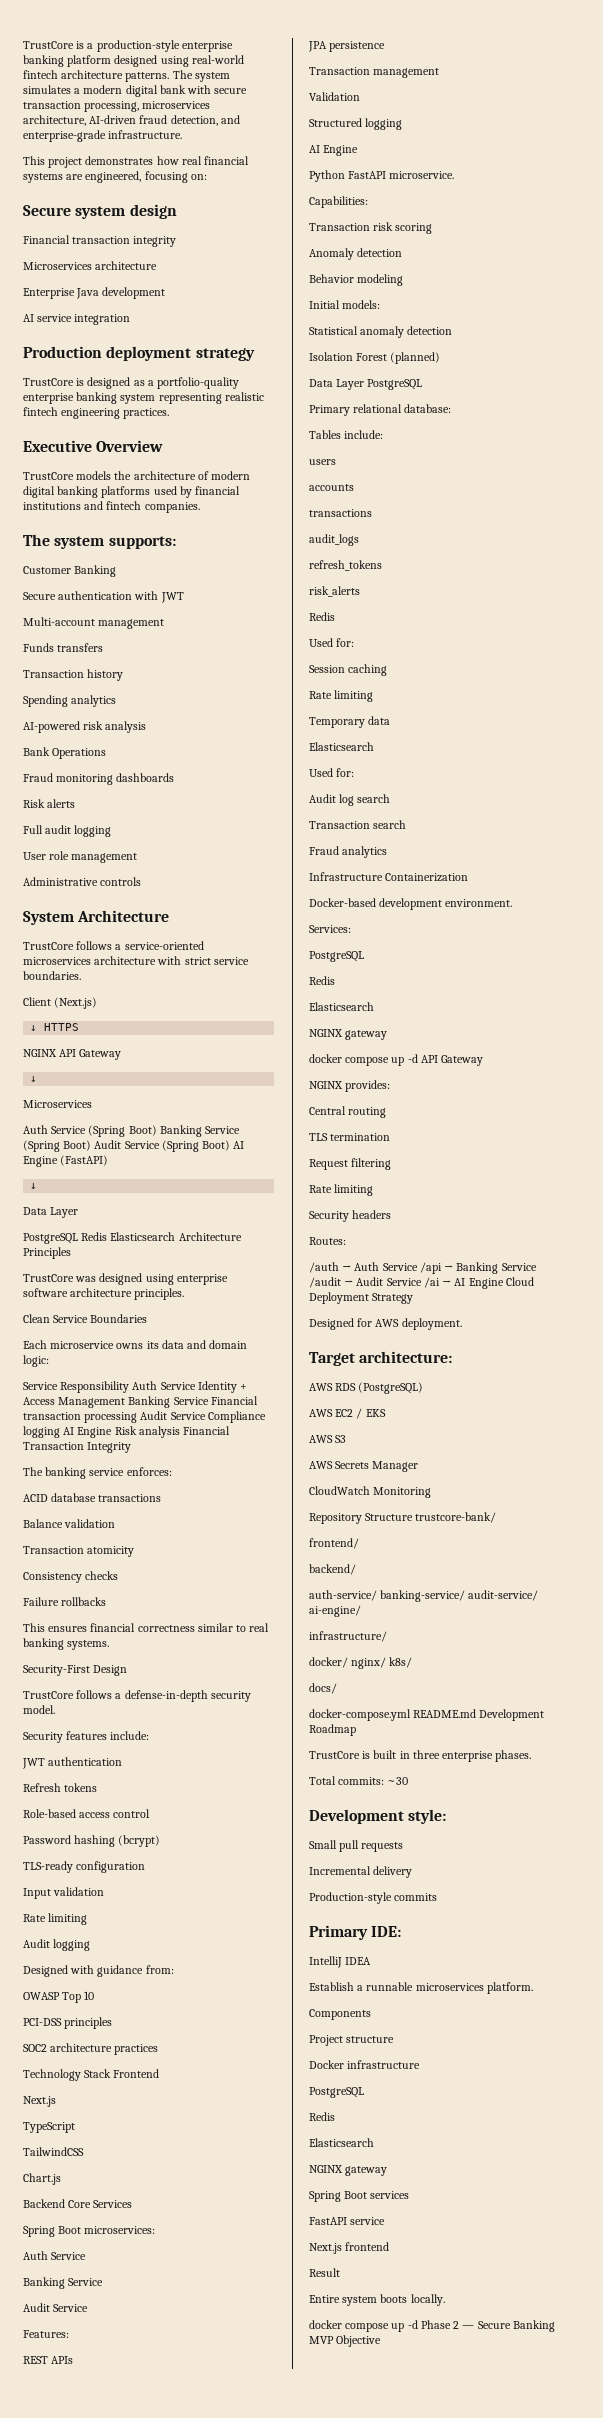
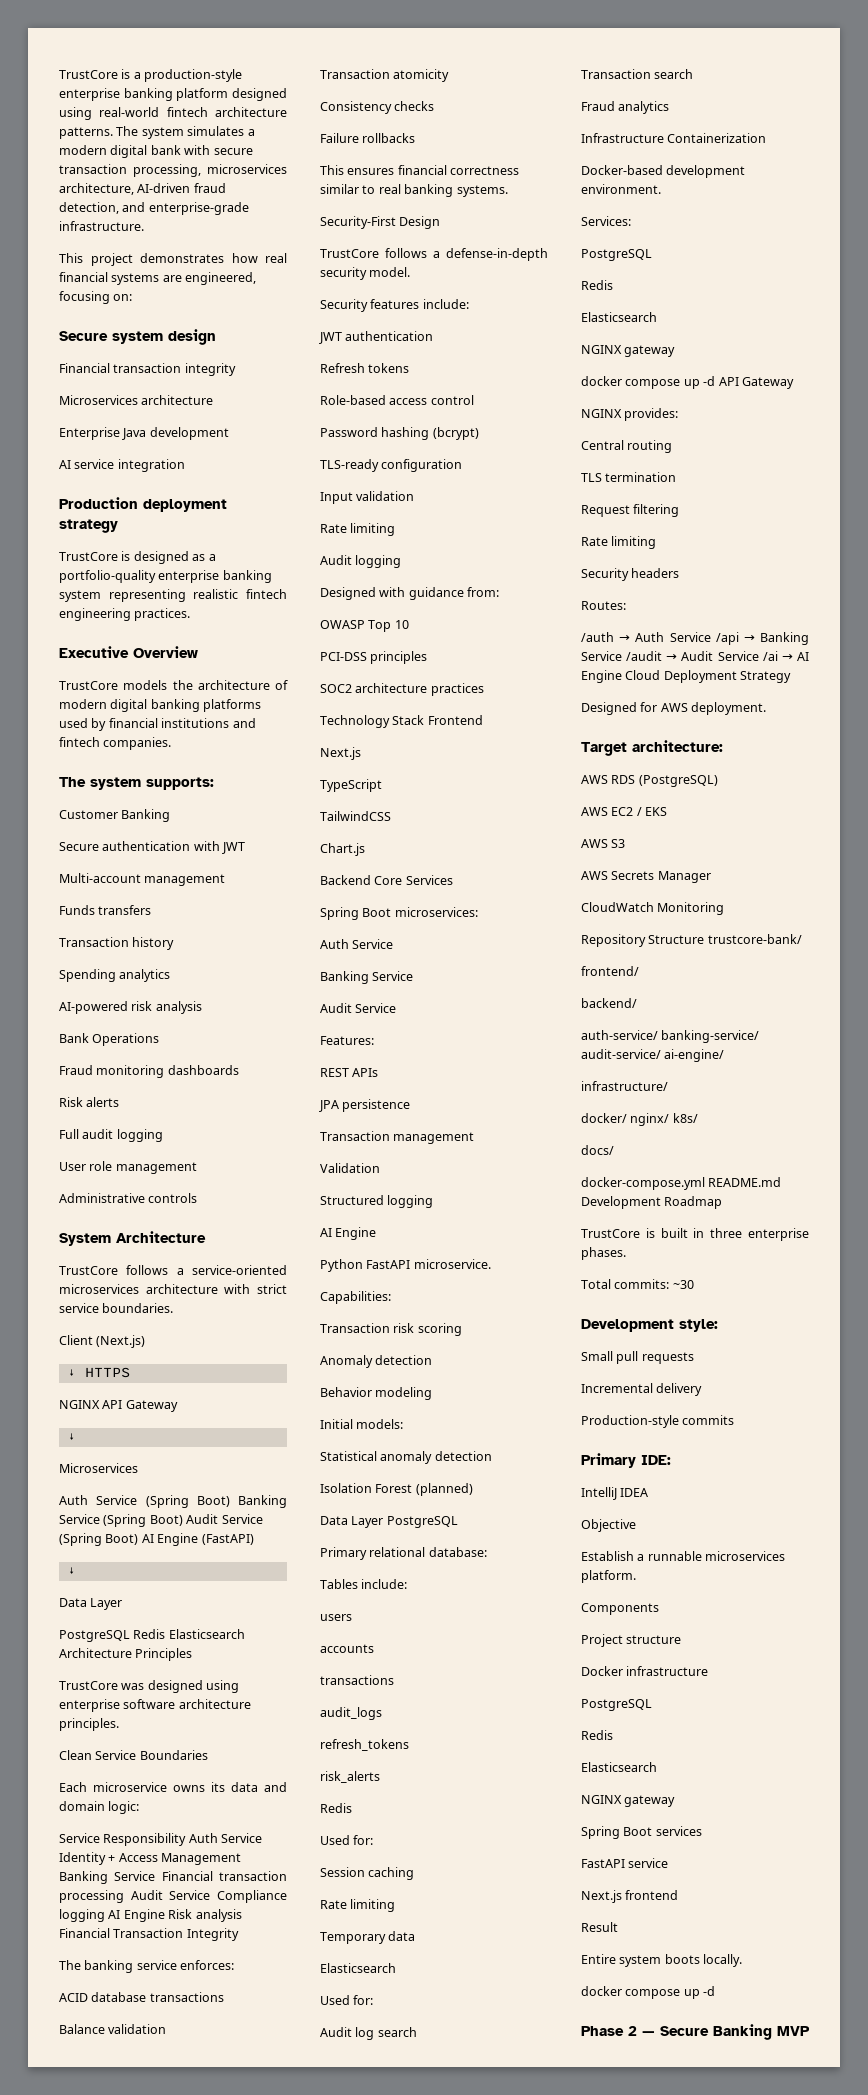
+ Objective
  Entire system boots locally.
- docker compose up -d Phase 2 — Secure Banking MVP Objective
+ docker compose up -d
+ Phase 2 — Secure Banking MVP

